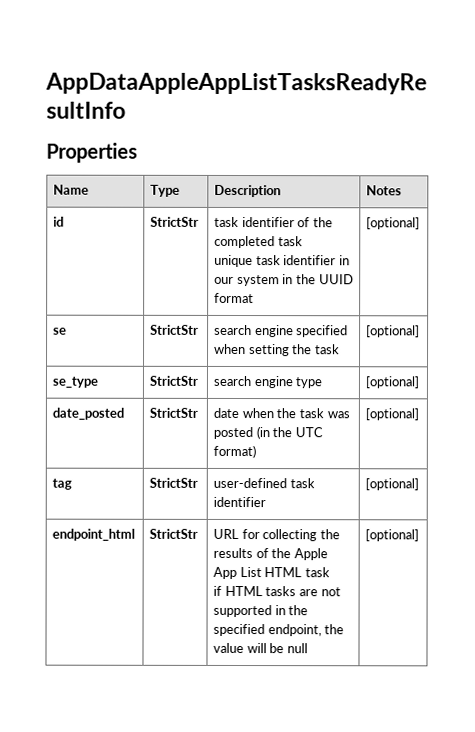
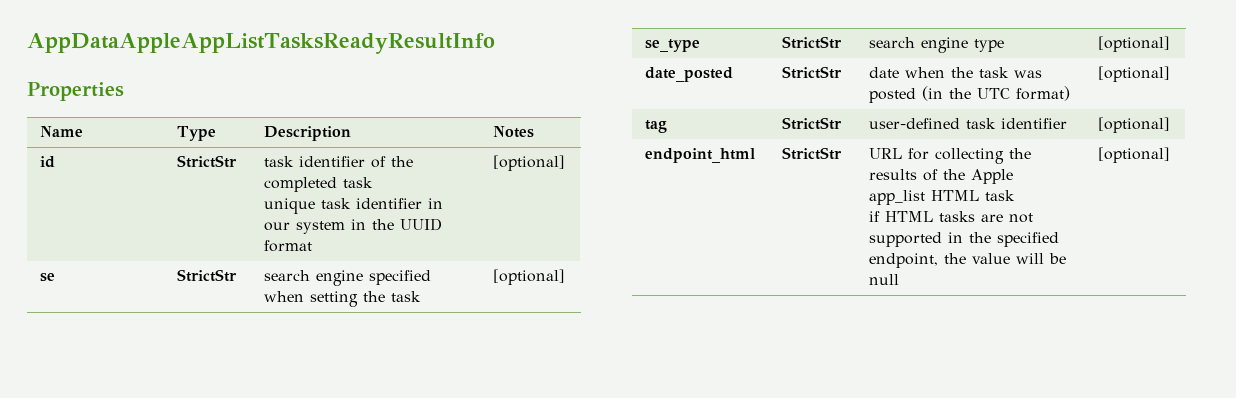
- endpoint_html | StrictStr | URL for collecting the results of the Apple App List HTML task
+ endpoint_html | StrictStr | URL for collecting the results of the Apple app_list HTML task

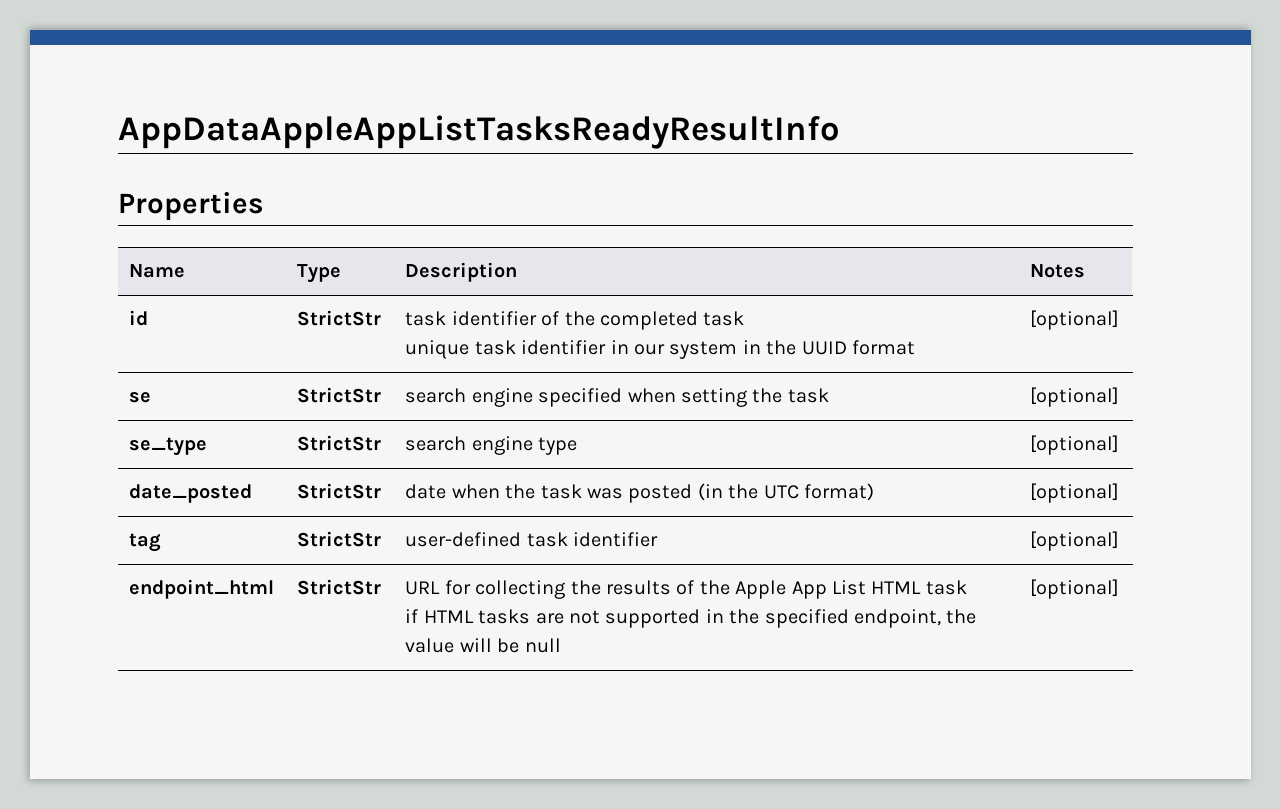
- endpoint_html | StrictStr | URL for collecting the results of the Apple app_list HTML task
+ endpoint_html | StrictStr | URL for collecting the results of the Apple App List HTML task

